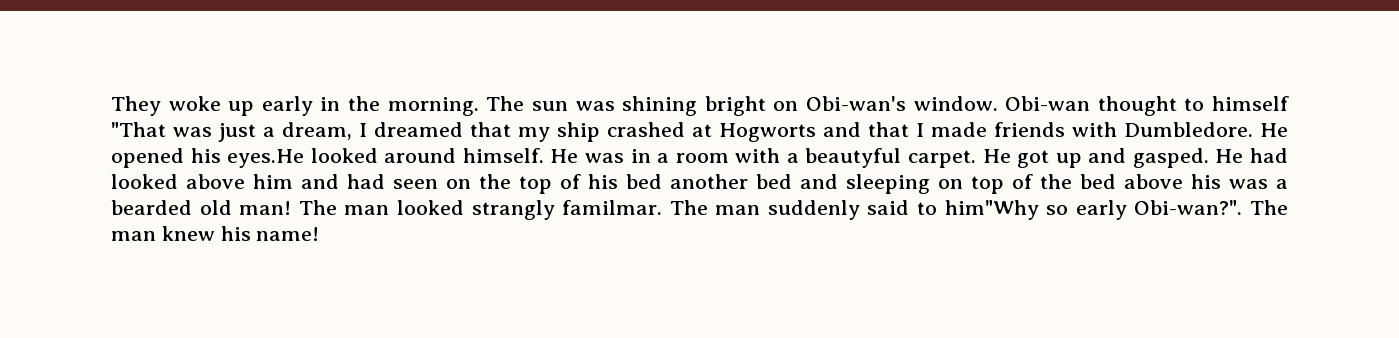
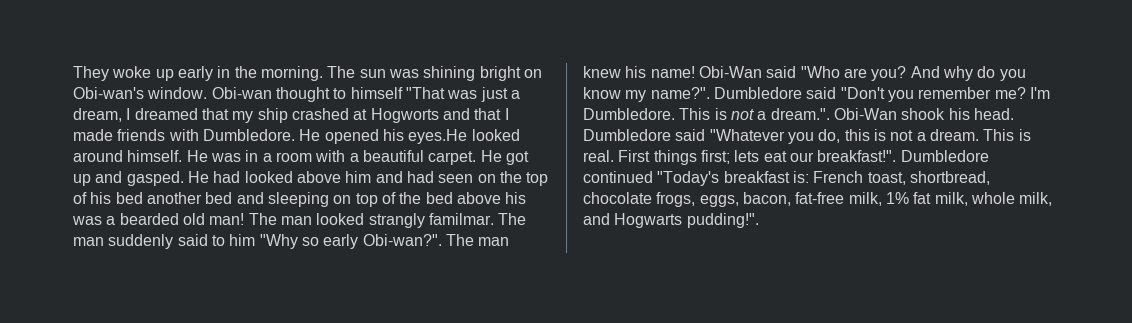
- He was in a room with a beautyful carpet.
+ He was in a room with a beautiful carpet.
- The man suddenly said to him"Why so early Obi-wan?".
+ The man suddenly said to him "Why so early Obi-wan?".
+ Obi-Wan said "Who are you? And why do you know my name?". Dumbledore said "Don't you remember me? I'm Dumbledore. This is not a dream.". Obi-Wan shook his head. Dumbledore said "Whatever you do, this is not a dream. This is real. First things first; lets eat our breakfast!". Dumbledore continued "Today's breakfast is: French toast, shortbread, chocolate frogs, eggs, bacon, fat-free milk, 1% fat milk, whole milk, and Hogwarts pudding!".

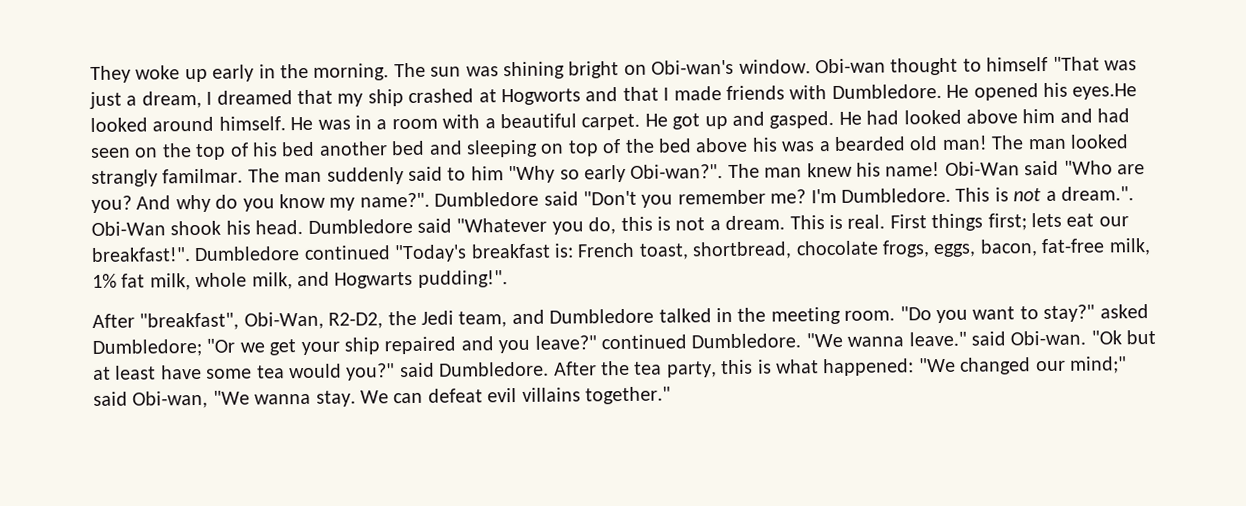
+ After "breakfast", Obi-Wan, R2-D2, the Jedi team, and Dumbledore talked in the meeting room. "Do you want to stay?" asked Dumbledore; "Or we get your ship repaired and you leave?" continued Dumbledore. "We wanna leave." said Obi-wan. "Ok but at least have some tea would you?" said Dumbledore. After the tea party, this is what happened: "We changed our mind;" said Obi-wan, "We wanna stay. We can defeat evil villains together."

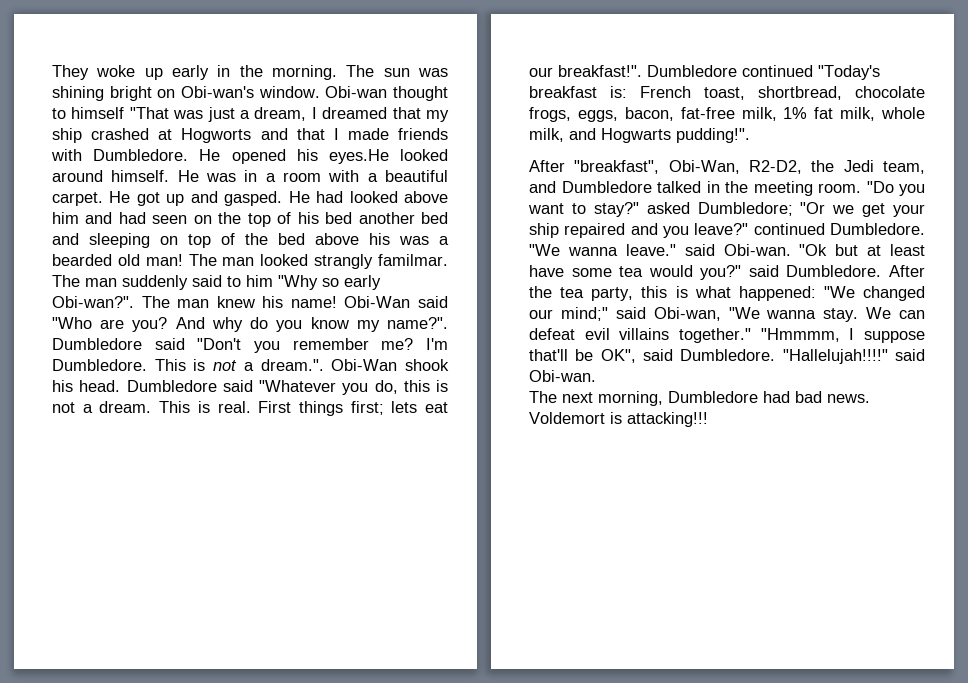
+ "Hmmmm, I suppose that'll be OK", said Dumbledore. "Hallelujah!!!!" said Obi-wan.
+ The next morning, Dumbledore had bad news. Voldemort is attacking!!!

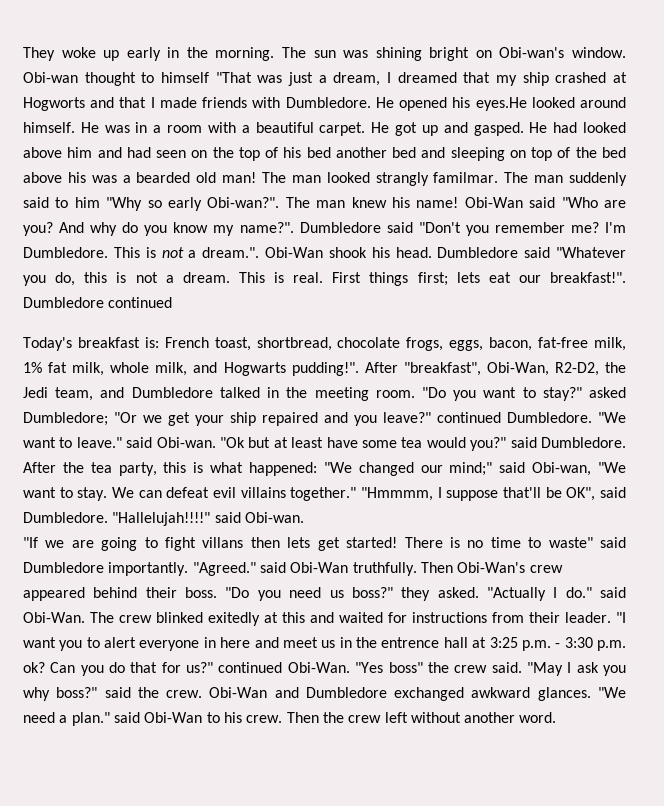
- Dumbledore continued "Today's breakfast is: French toast, shortbread, chocolate frogs, eggs, bacon, fat-free milk, 1% fat milk, whole milk, and Hogwarts pudding!".
- After "breakfast", Obi-Wan, R2-D2, the Jedi team, and Dumbledore talked in the meeting room.
+ Dumbledore continued
+ Today's breakfast is: French toast, shortbread, chocolate frogs, eggs, bacon, fat-free milk, 1% fat milk, whole milk, and Hogwarts pudding!". After "breakfast", Obi-Wan, R2-D2, the Jedi team, and Dumbledore talked in the meeting room.
- "We wanna leave." said Obi-wan.
+ "We want to leave." said Obi-wan.
- After the tea party, this is what happened: "We changed our mind;" said Obi-wan, "We wanna stay.
+ After the tea party, this is what happened: "We changed our mind;" said Obi-wan, "We want to stay.
- The next morning, Dumbledore had bad news. Voldemort is attacking!!!
+ "If we are going to fight villans then lets get started! There is no time to waste" said Dumbledore importantly. "Agreed." said Obi-Wan truthfully. Then Obi-Wan's crew appeared behind their boss. "Do you need us boss?" they asked. "Actually I do." said Obi-Wan. The crew blinked exitedly at this and waited for instructions from their leader. "I want you to alert everyone in here and meet us in the entrence hall at 3:25 p.m. - 3:30 p.m. ok? Can you do that for us?" continued Obi-Wan. "Yes boss" the crew said. "May I ask you why boss?" said the crew. Obi-Wan and Dumbledore exchanged awkward glances. "We need a plan." said Obi-Wan to his crew. Then the crew left without another word.

